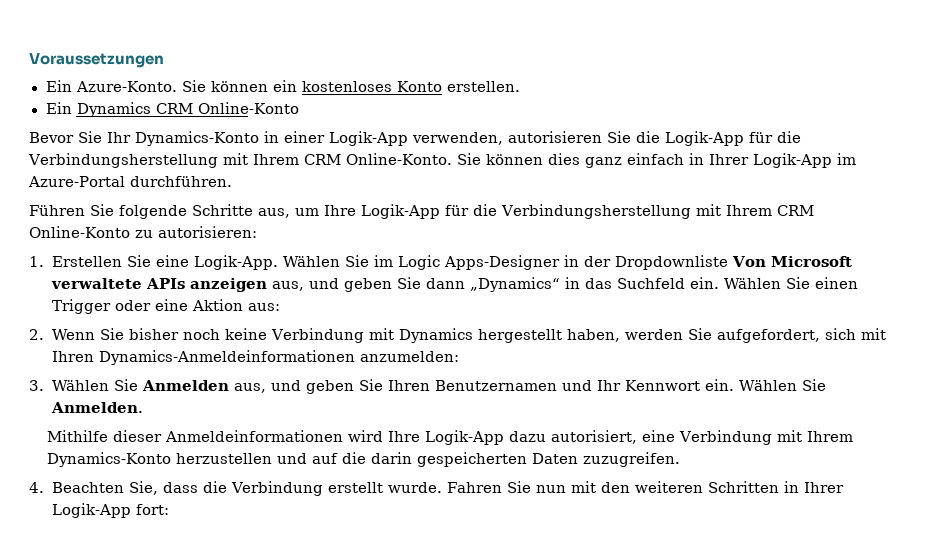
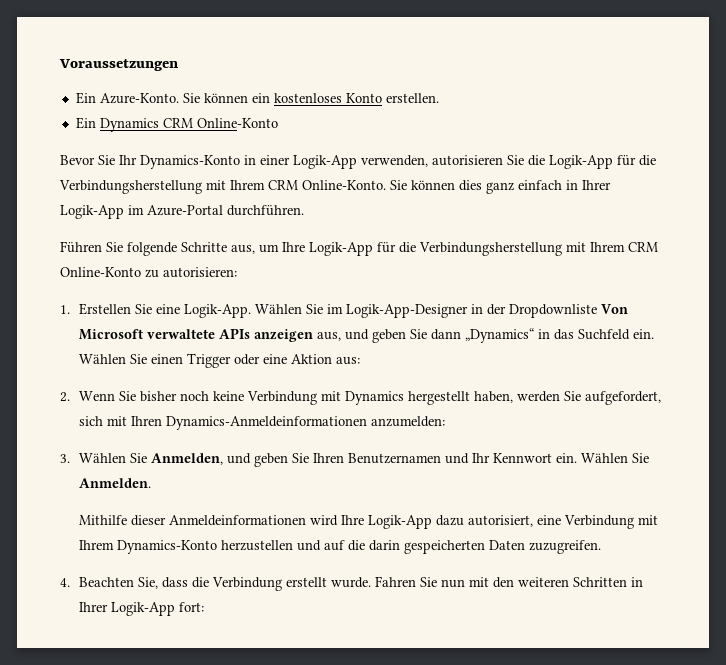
- Wählen Sie im Logic Apps-Designer in der Dropdownliste Von Microsoft verwaltete APIs anzeigen aus, und geben Sie dann „Dynamics“ in das Suchfeld ein.
+ Wählen Sie im Logik-App-Designer in der Dropdownliste Von Microsoft verwaltete APIs anzeigen aus, und geben Sie dann „Dynamics“ in das Suchfeld ein.
- 3. Wählen Sie Anmelden aus, und geben Sie Ihren Benutzernamen und Ihr Kennwort ein.
+ 3. Wählen Sie Anmelden, und geben Sie Ihren Benutzernamen und Ihr Kennwort ein.

